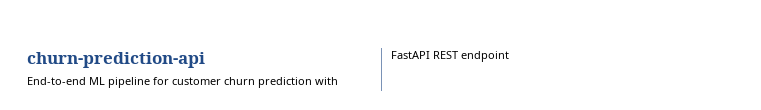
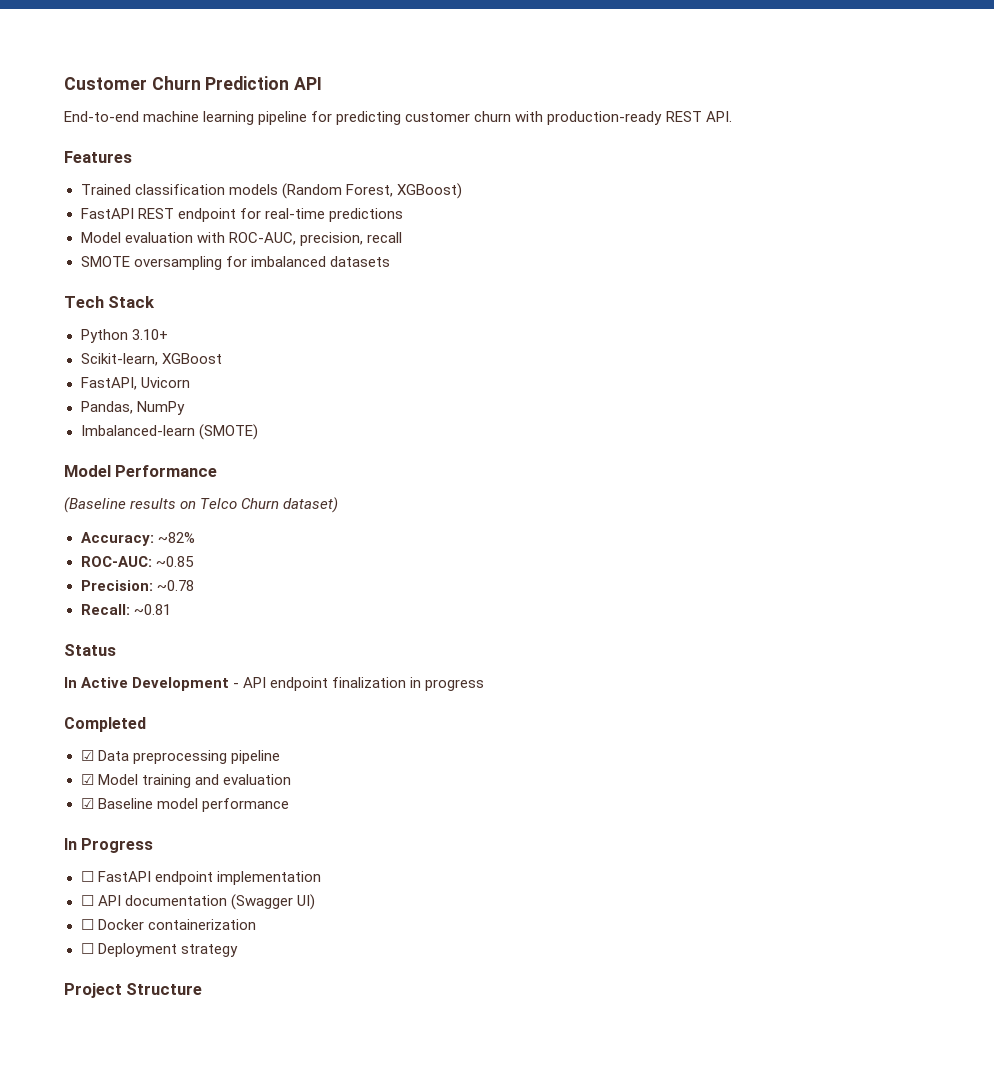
- churn-prediction-api
+ Customer Churn Prediction API
- End-to-end ML pipeline for customer churn prediction with FastAPI REST endpoint
+ End-to-end machine learning pipeline for predicting customer churn with production-ready REST API.
+ Features
+ Trained classification models (Random Forest, XGBoost)
+ FastAPI REST endpoint for real-time predictions
+ Model evaluation with ROC-AUC, precision, recall
+ SMOTE oversampling for imbalanced datasets
+ Tech Stack
+ Python 3.10+
+ Scikit-learn, XGBoost
+ FastAPI, Uvicorn
+ Pandas, NumPy
+ Imbalanced-learn (SMOTE)
+ Model Performance
+ (Baseline results on Telco Churn dataset)
+ Accuracy: ~82%
+ ROC-AUC: ~0.85
+ Precision: ~0.78
+ Recall: ~0.81
+ Status
+ In Active Development - API endpoint finalization in progress
+ Completed
+ ☑ Data preprocessing pipeline
+ ☑ Model training and evaluation
+ ☑ Baseline model performance
+ In Progress
+ ☐ FastAPI endpoint implementation
+ ☐ API documentation (Swagger UI)
+ ☐ Docker containerization
+ ☐ Deployment strategy
+ Project Structure

